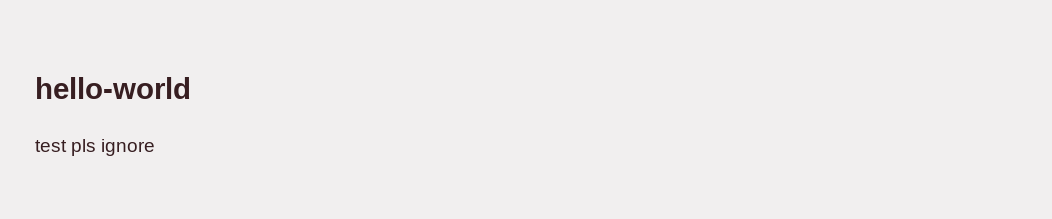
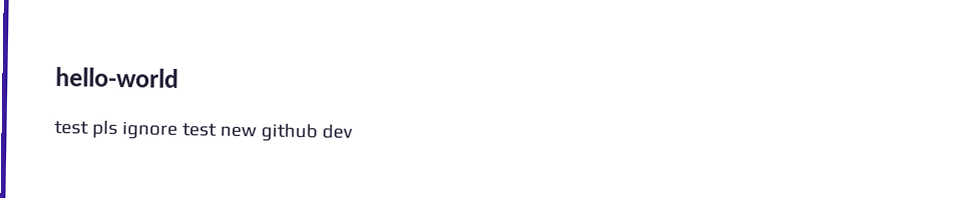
- test pls ignore
+ test pls ignore test new github dev

